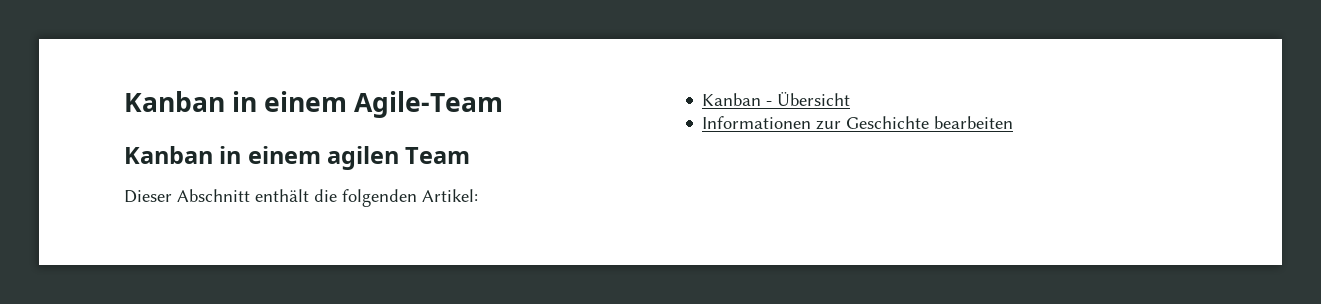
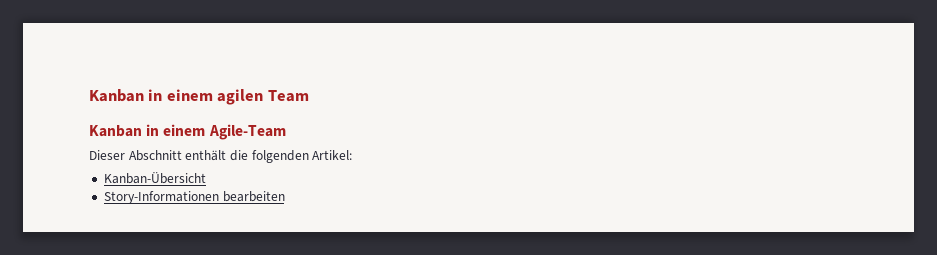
+ Kanban in einem agilen Team
  Kanban in einem Agile-Team
- Kanban in einem agilen Team
- Kanban - Übersicht
- Informationen zur Geschichte bearbeiten
+ Kanban-Übersicht
+ Story-Informationen bearbeiten

